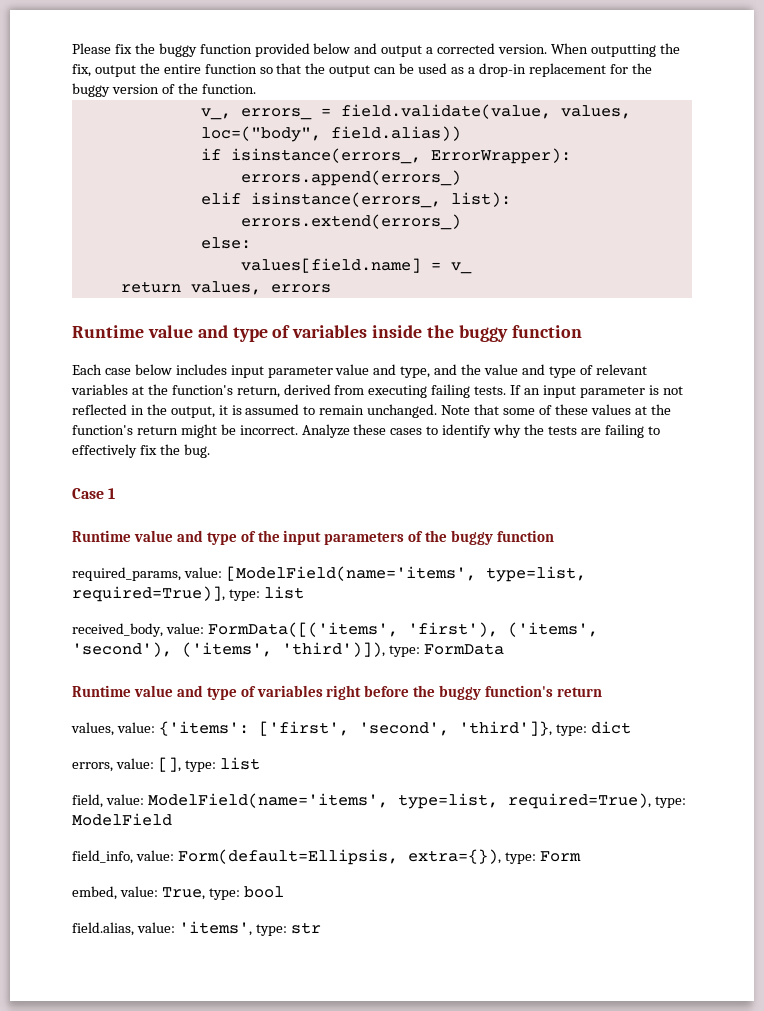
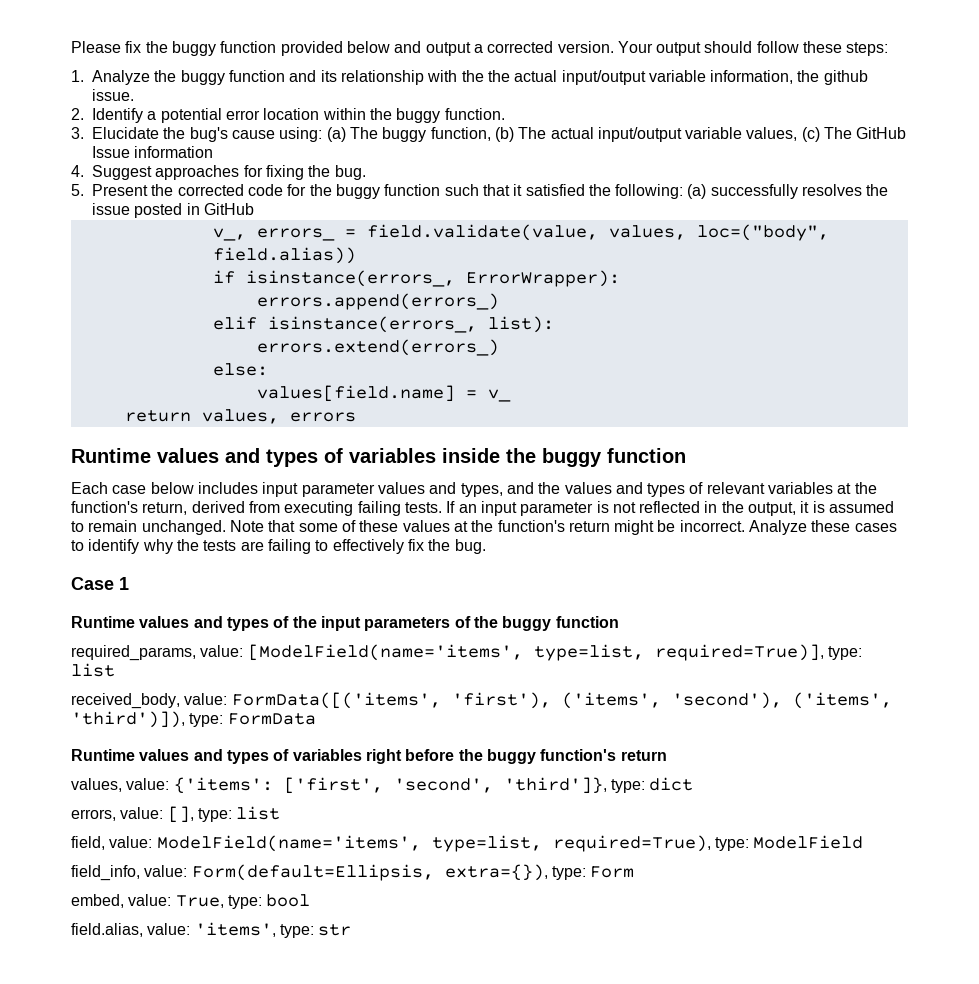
- When outputting the fix, output the entire function so that the output can be used as a drop-in replacement for the buggy version of the function.
+ Your output should follow these steps:
+ 1. Analyze the buggy function and its relationship with the the actual input/output variable information, the github issue.
+ 2. Identify a potential error location within the buggy function.
+ 3. Elucidate the bug's cause using: (a) The buggy function, (b) The actual input/output variable values, (c) The GitHub Issue information
+ 4. Suggest approaches for fixing the bug.
+ 5. Present the corrected code for the buggy function such that it satisfied the following: (a) successfully resolves the issue posted in GitHub
- Runtime value and type of variables inside the buggy function
+ Runtime values and types of variables inside the buggy function
- Each case below includes input parameter value and type, and the value and type of relevant variables at the function's return, derived from executing failing tests.
+ Each case below includes input parameter values and types, and the values and types of relevant variables at the function's return, derived from executing failing tests.
- Runtime value and type of the input parameters of the buggy function
+ Runtime values and types of the input parameters of the buggy function
- Runtime value and type of variables right before the buggy function's return
+ Runtime values and types of variables right before the buggy function's return

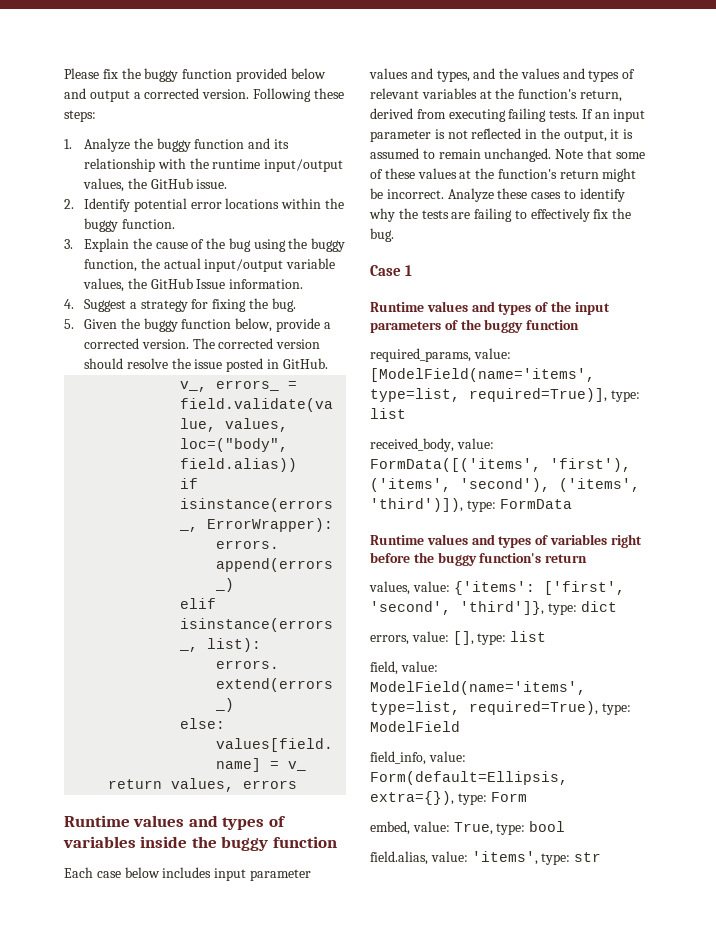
- Your output should follow these steps:
+ Following these steps:
- 1. Analyze the buggy function and its relationship with the the actual input/output variable information, the github issue.
+ 1. Analyze the buggy function and its relationship with the runtime input/output values, the GitHub issue.
- 2. Identify a potential error location within the buggy function.
+ 2. Identify potential error locations within the buggy function.
- 3. Elucidate the bug's cause using: (a) The buggy function, (b) The actual input/output variable values, (c) The GitHub Issue information
+ 3. Explain the cause of the bug using the buggy function, the actual input/output variable values, the GitHub Issue information.
- 4. Suggest approaches for fixing the bug.
+ 4. Suggest a strategy for fixing the bug.
- 5. Present the corrected code for the buggy function such that it satisfied the following: (a) successfully resolves the issue posted in GitHub
+ 5. Given the buggy function below, provide a corrected version. The corrected version should resolve the issue posted in GitHub.

